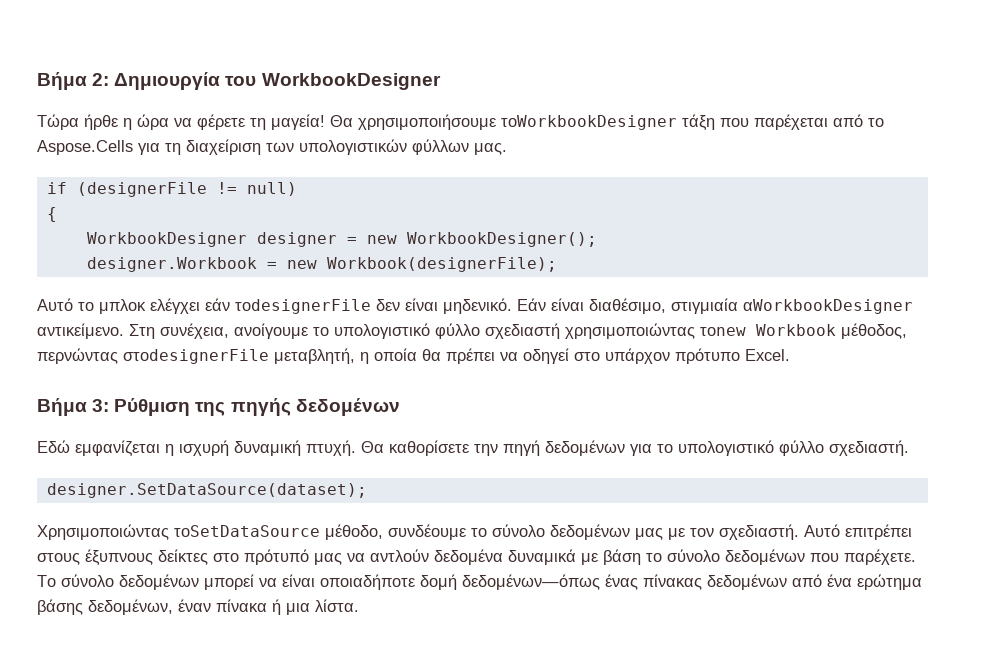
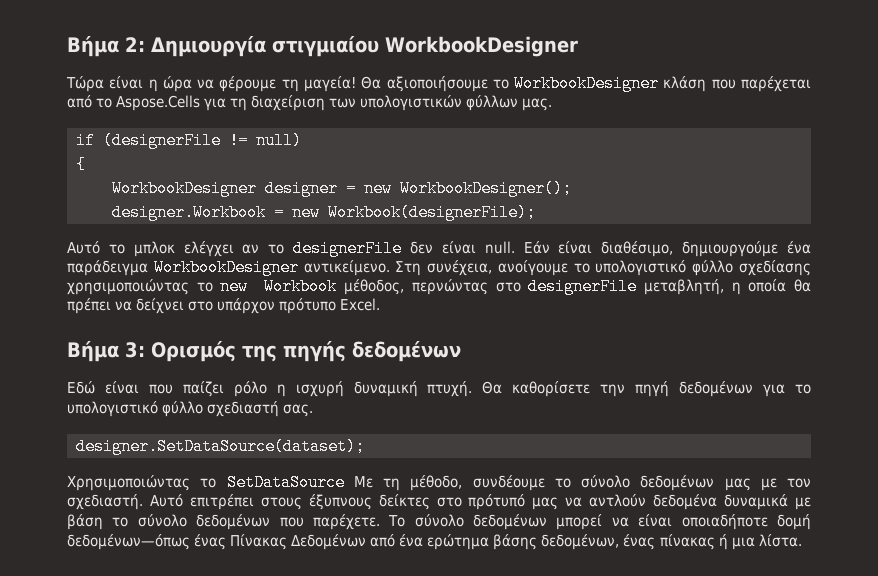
- Βήμα 2: Δημιουργία του WorkbookDesigner
+ Βήμα 2: Δημιουργία στιγμιαίου WorkbookDesigner
- Τώρα ήρθε η ώρα να φέρετε τη μαγεία!
+ Τώρα είναι η ώρα να φέρουμε τη μαγεία!
- Θα χρησιμοποιήσουμε τοWorkbookDesigner τάξη που παρέχεται από το Aspose.Cells για τη διαχείριση των υπολογιστικών φύλλων μας.
+ Θα αξιοποιήσουμε το WorkbookDesigner κλάση που παρέχεται από το Aspose.Cells για τη διαχείριση των υπολογιστικών φύλλων μας.
- Αυτό το μπλοκ ελέγχει εάν τοdesignerFile δεν είναι μηδενικό.
+ Αυτό το μπλοκ ελέγχει αν το designerFile δεν είναι null.
- Εάν είναι διαθέσιμο, στιγμιαία αWorkbookDesigner αντικείμενο.
+ Εάν είναι διαθέσιμο, δημιουργούμε ένα παράδειγμα WorkbookDesigner αντικείμενο.
- Στη συνέχεια, ανοίγουμε το υπολογιστικό φύλλο σχεδιαστή χρησιμοποιώντας τοnew Workbook μέθοδος, περνώντας στοdesignerFile μεταβλητή, η οποία θα πρέπει να οδηγεί στο υπάρχον πρότυπο Excel.
+ Στη συνέχεια, ανοίγουμε το υπολογιστικό φύλλο σχεδίασης χρησιμοποιώντας το new Workbook μέθοδος, περνώντας στο designerFile μεταβλητή, η οποία θα πρέπει να δείχνει στο υπάρχον πρότυπο Excel.
- Βήμα 3: Ρύθμιση της πηγής δεδομένων
+ Βήμα 3: Ορισμός της πηγής δεδομένων
- Εδώ εμφανίζεται η ισχυρή δυναμική πτυχή.
+ Εδώ είναι που παίζει ρόλο η ισχυρή δυναμική πτυχή.
- Θα καθορίσετε την πηγή δεδομένων για το υπολογιστικό φύλλο σχεδιαστή.
+ Θα καθορίσετε την πηγή δεδομένων για το υπολογιστικό φύλλο σχεδιαστή σας.
- Χρησιμοποιώντας τοSetDataSource μέθοδο, συνδέουμε το σύνολο δεδομένων μας με τον σχεδιαστή.
+ Χρησιμοποιώντας το SetDataSource Με τη μέθοδο, συνδέουμε το σύνολο δεδομένων μας με τον σχεδιαστή.
- Το σύνολο δεδομένων μπορεί να είναι οποιαδήποτε δομή δεδομένων—όπως ένας πίνακας δεδομένων από ένα ερώτημα βάσης δεδομένων, έναν πίνακα ή μια λίστα.
+ Το σύνολο δεδομένων μπορεί να είναι οποιαδήποτε δομή δεδομένων—όπως ένας Πίνακας Δεδομένων από ένα ερώτημα βάσης δεδομένων, ένας πίνακας ή μια λίστα.

